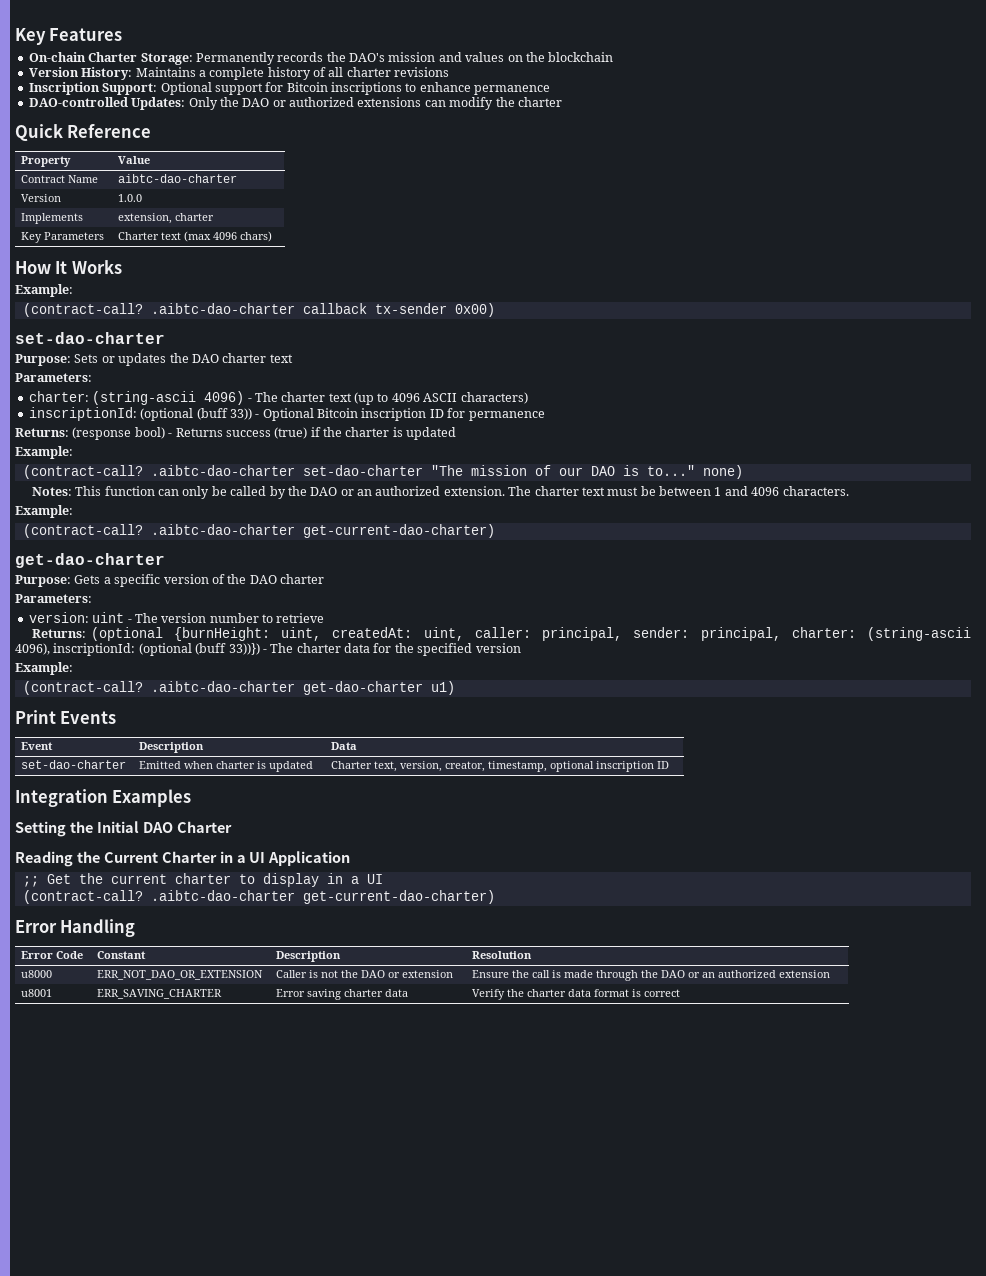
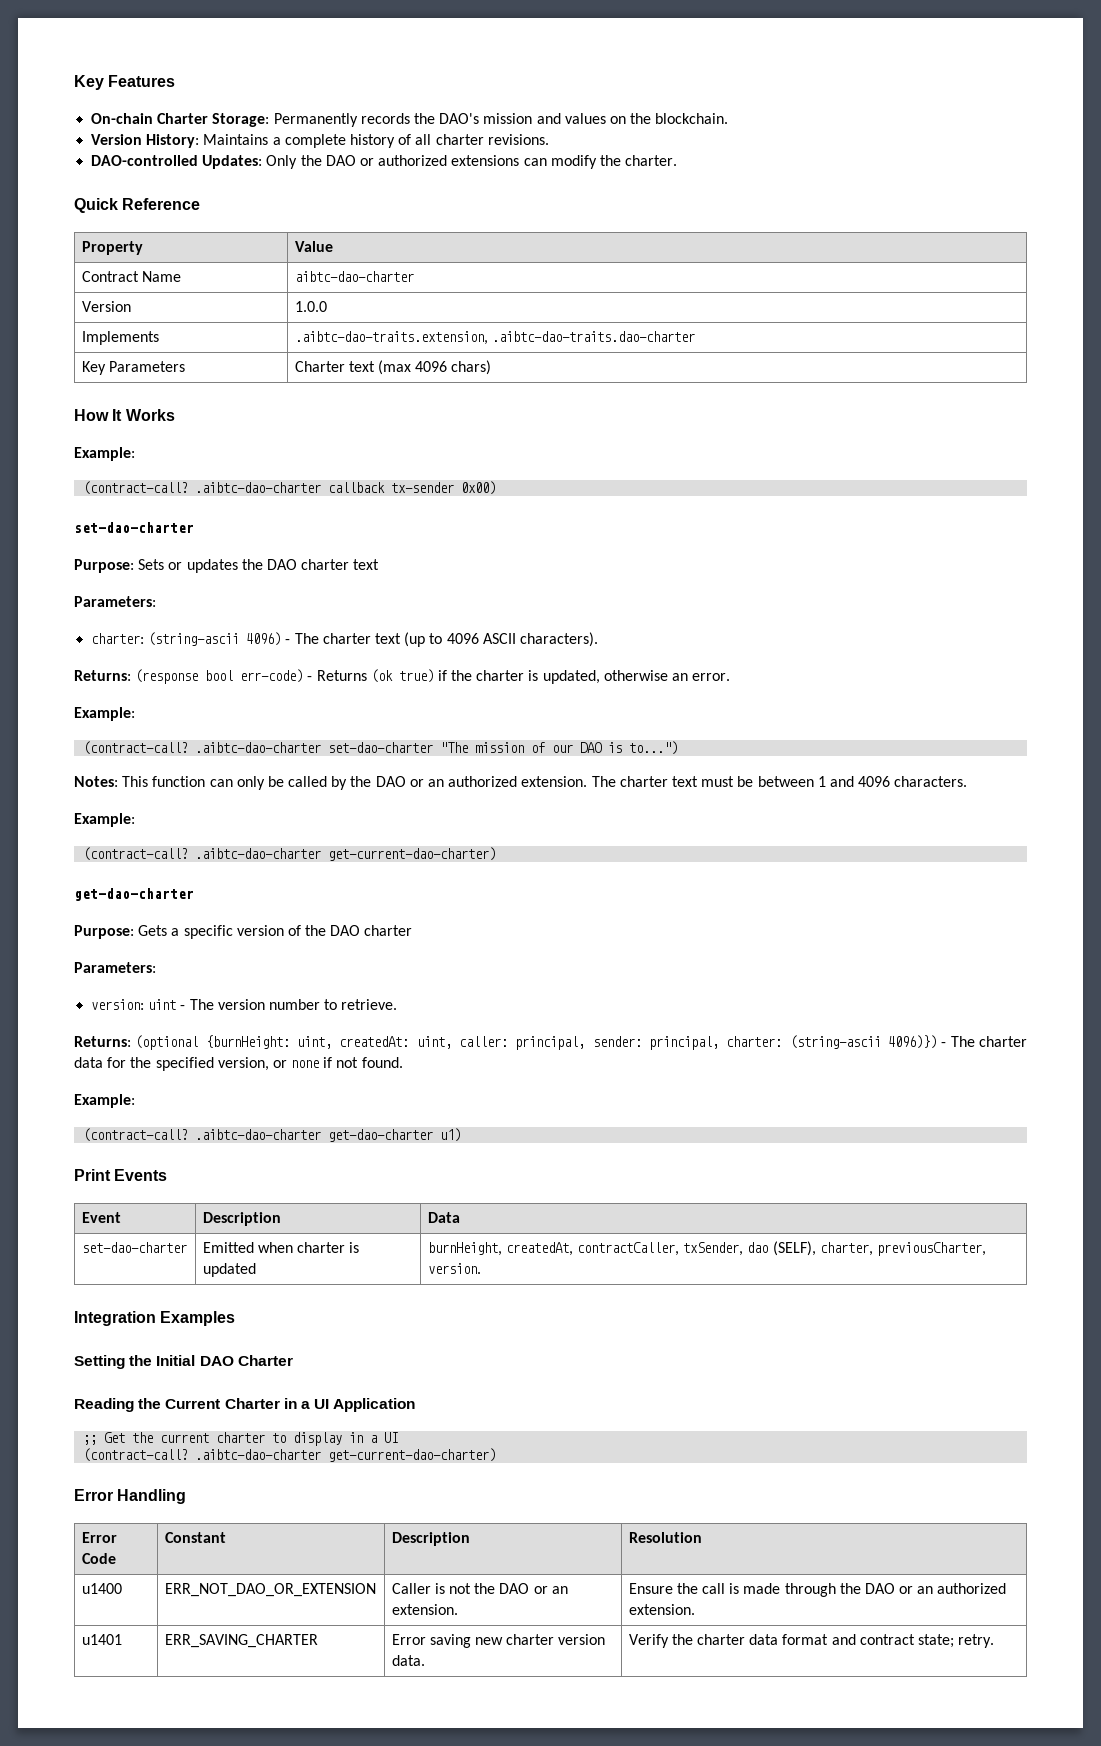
- On-chain Charter Storage: Permanently records the DAO's mission and values on the blockchain
+ On-chain Charter Storage: Permanently records the DAO's mission and values on the blockchain.
- Version History: Maintains a complete history of all charter revisions
- Inscription Support: Optional support for Bitcoin inscriptions to enhance permanence
+ Version History: Maintains a complete history of all charter revisions.
- DAO-controlled Updates: Only the DAO or authorized extensions can modify the charter
+ DAO-controlled Updates: Only the DAO or authorized extensions can modify the charter.
- Implements | extension, charter
+ Implements | .aibtc-dao-traits.extension, .aibtc-dao-traits.dao-charter
- charter: (string-ascii 4096) - The charter text (up to 4096 ASCII characters)
- inscriptionId: (optional (buff 33)) - Optional Bitcoin inscription ID for permanence
- Returns: (response bool) - Returns success (true) if the charter is updated
+ charter: (string-ascii 4096) - The charter text (up to 4096 ASCII characters).
+ Returns: (response bool err-code) - Returns (ok true) if the charter is updated, otherwise an error.
- (contract-call? .aibtc-dao-charter set-dao-charter "The mission of our DAO is to..." none)
+ (contract-call? .aibtc-dao-charter set-dao-charter "The mission of our DAO is to...")
- version: uint - The version number to retrieve
+ version: uint - The version number to retrieve.
- Returns: (optional {burnHeight: uint, createdAt: uint, caller: principal, sender: principal, charter: (string-ascii 4096), inscriptionId: (optional (buff 33))}) - The charter data for the specified version
+ Returns: (optional {burnHeight: uint, createdAt: uint, caller: principal, sender: principal, charter: (string-ascii 4096)}) - The charter data for the specified version, or none if not found.
- set-dao-charter | Emitted when charter is updated | Charter text, version, creator, timestamp, optional inscription ID
+ set-dao-charter | Emitted when charter is updated | burnHeight, createdAt, contractCaller, txSender, dao (SELF), charter, previousCharter, version.
- u8000 | ERR_NOT_DAO_OR_EXTENSION | Caller is not the DAO or extension | Ensure the call is made through the DAO or an authorized extension
- u8001 | ERR_SAVING_CHARTER | Error saving charter data | Verify the charter data format is correct
+ u1400 | ERR_NOT_DAO_OR_EXTENSION | Caller is not the DAO or an extension. | Ensure the call is made through the DAO or an authorized extension.
+ u1401 | ERR_SAVING_CHARTER | Error saving new charter version data. | Verify the charter data format and contract state; retry.

